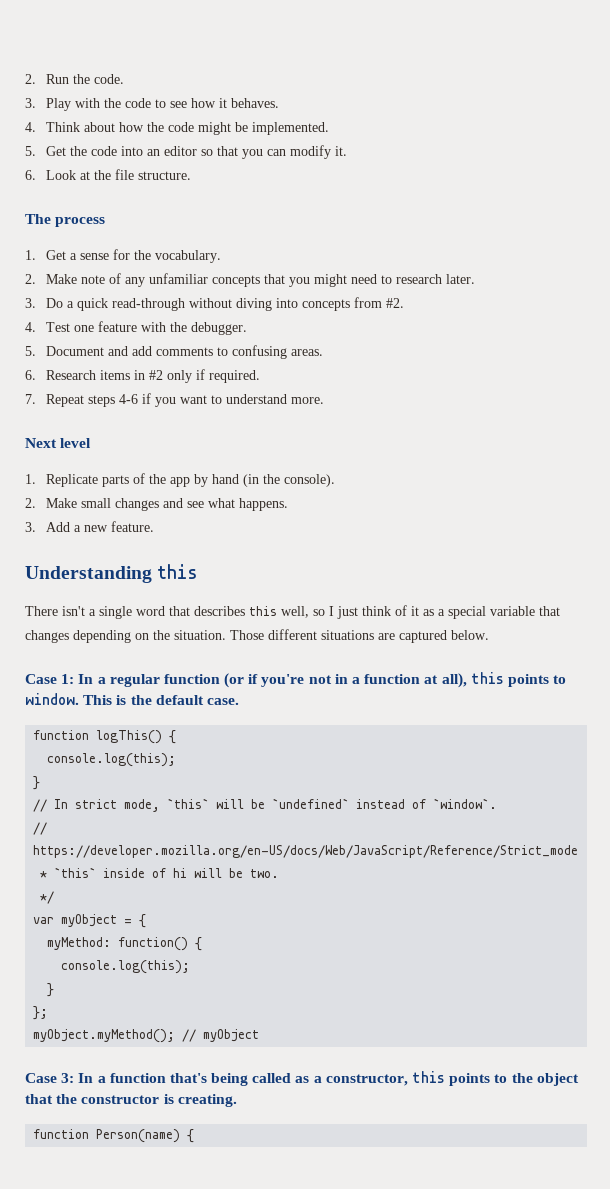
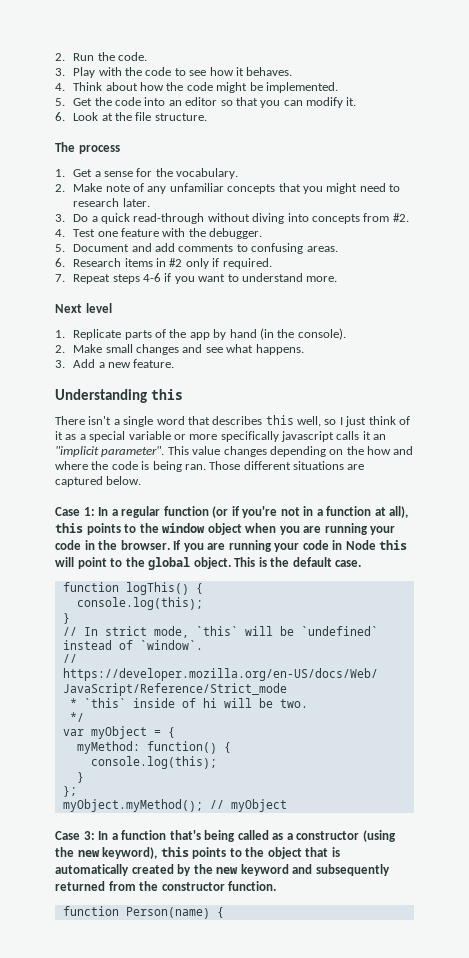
- There isn't a single word that describes this well, so I just think of it as a special variable that changes depending on the situation.
+ There isn't a single word that describes this well, so I just think of it as a special variable or more specifically javascript calls it an "implicit parameter". This value changes depending on the how and where the code is being ran.
- Case 1: In a regular function (or if you're not in a function at all), this points to window.
+ Case 1: In a regular function (or if you're not in a function at all), this points to the window object when you are running your code in the browser. If you are running your code in Node this will point to the global object.
- Case 3: In a function that's being called as a constructor, this points to the object that the constructor is creating.
+ Case 3: In a function that's being called as a constructor (using the new keyword), this points to the object that is automatically created by the new keyword and subsequently returned from the constructor function.

